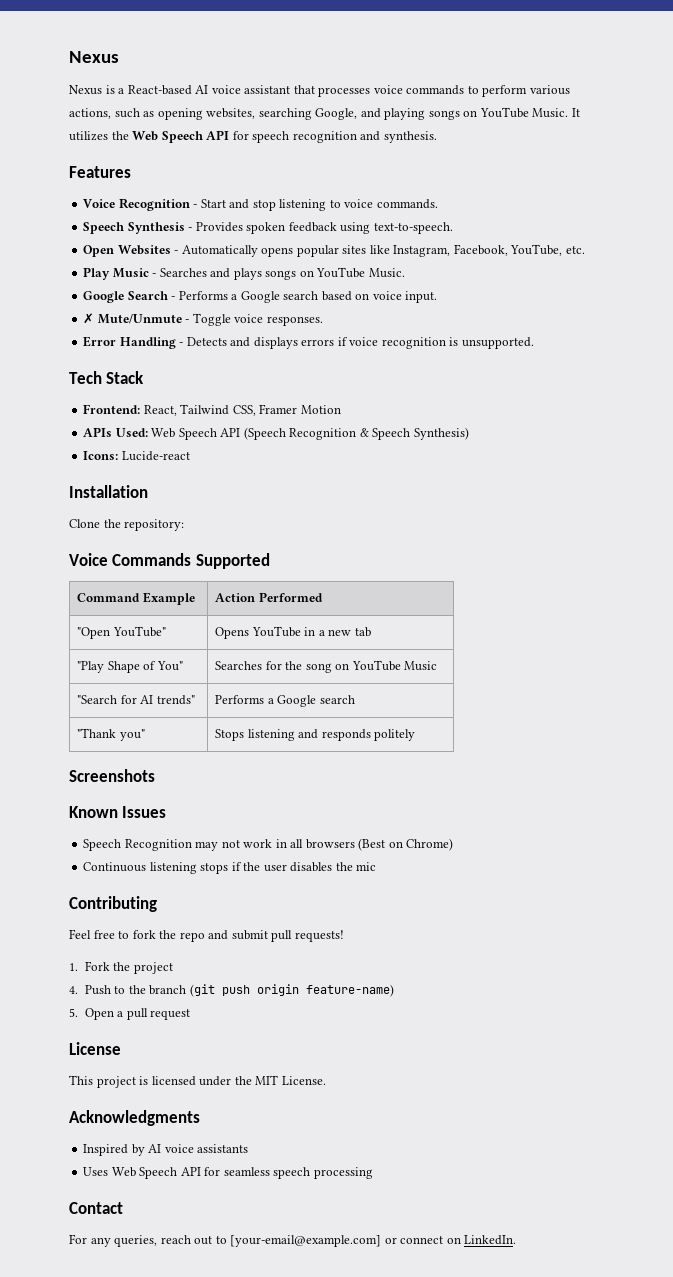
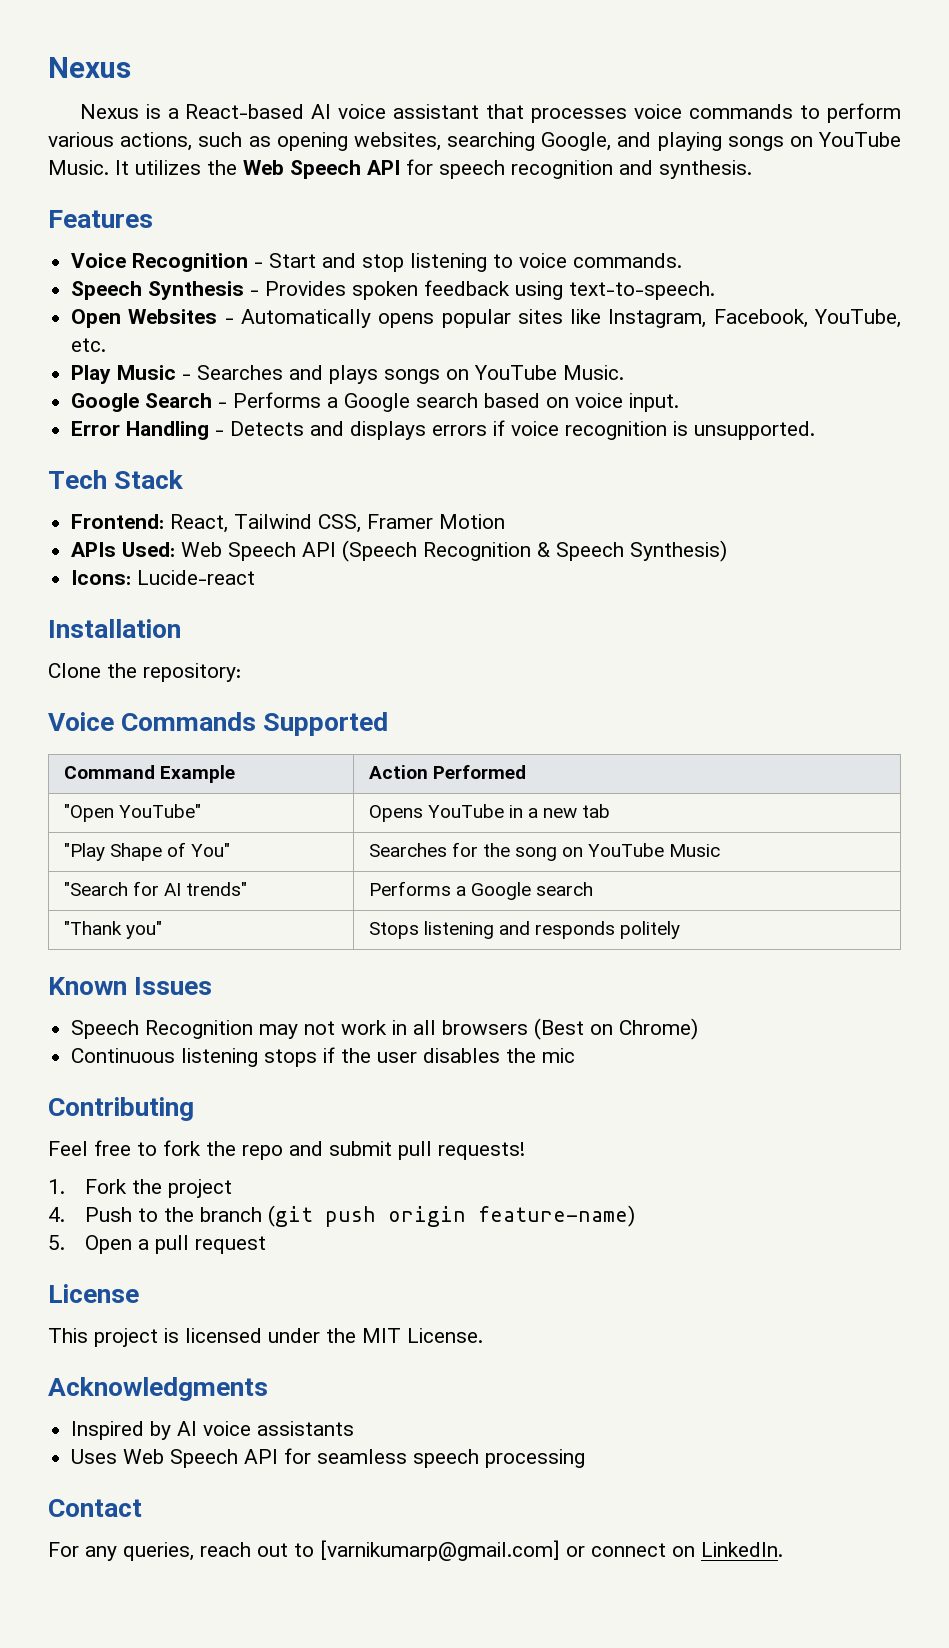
- ✗ Mute/Unmute - Toggle voice responses.
- Screenshots
- For any queries, reach out to [your-email@example.com] or connect on LinkedIn.
+ For any queries, reach out to [varnikumarp@gmail.com] or connect on LinkedIn.

